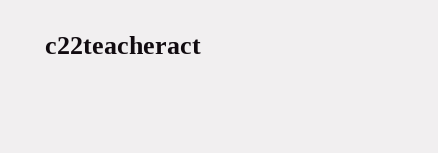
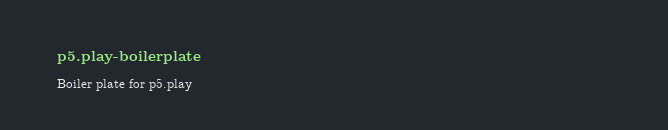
- c22teacheract
+ p5.play-boilerplate
+ Boiler plate for p5.play

